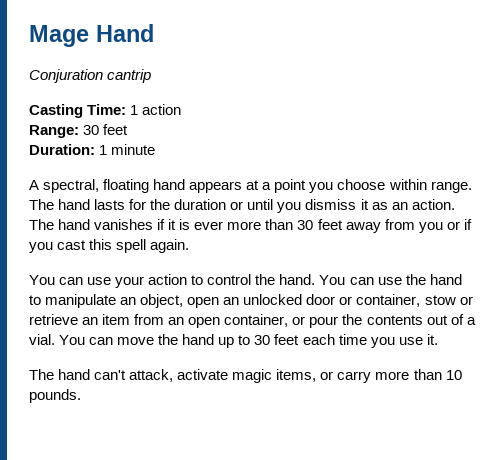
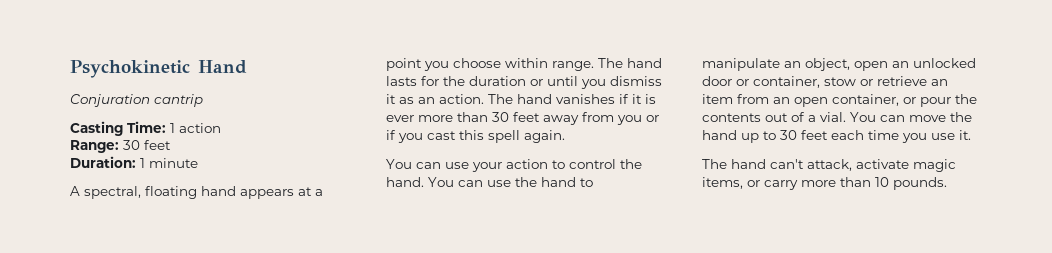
- Mage Hand
+ Psychokinetic Hand

